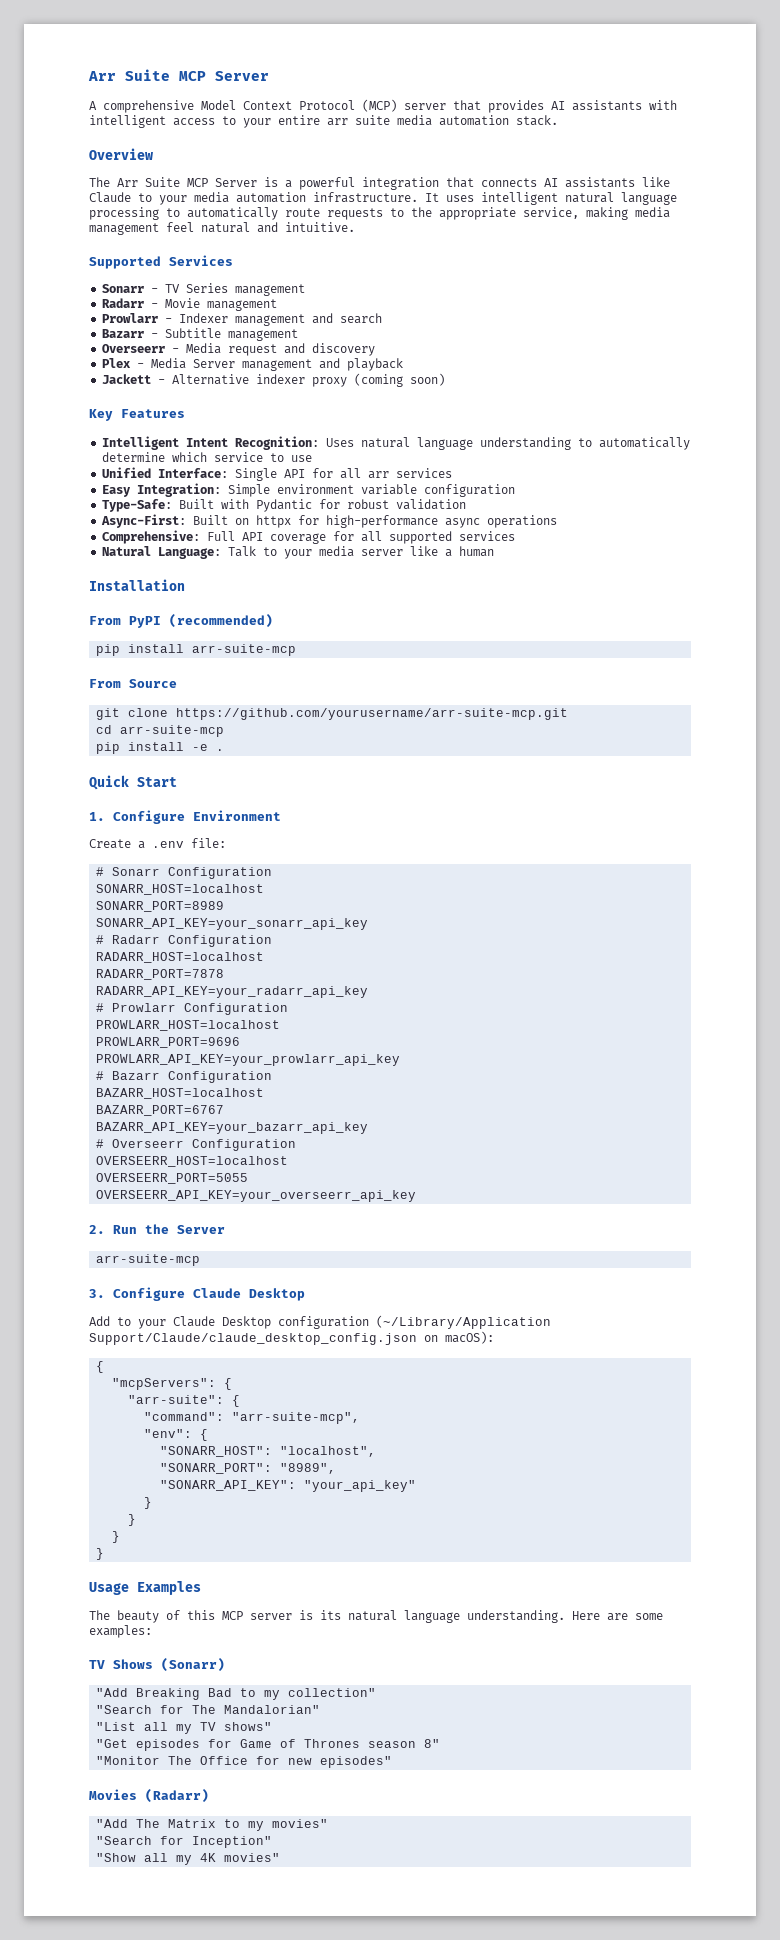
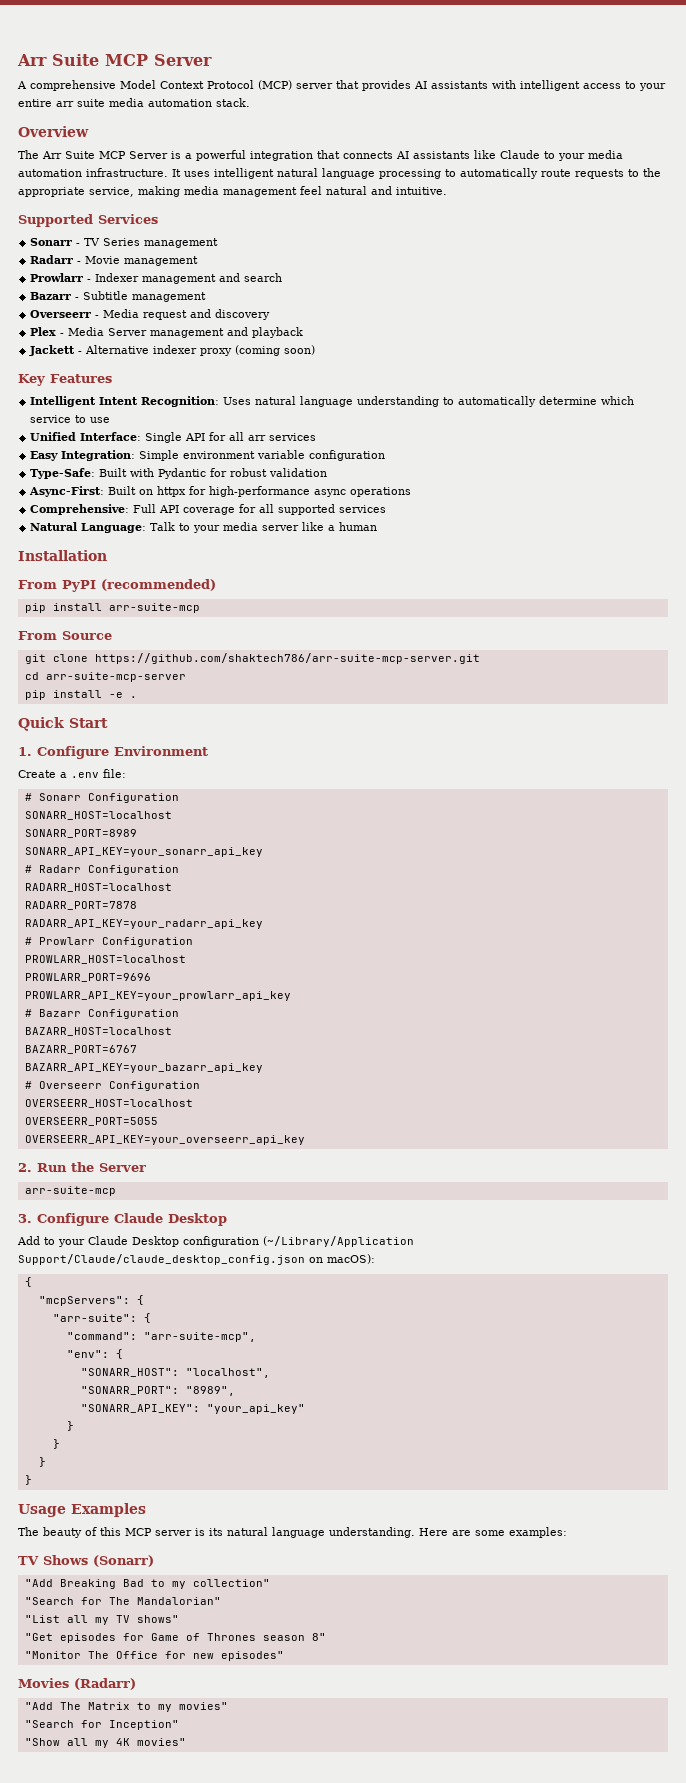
- git clone https://github.com/yourusername/arr-suite-mcp.git
+ git clone https://github.com/shaktech786/arr-suite-mcp-server.git
- cd arr-suite-mcp
+ cd arr-suite-mcp-server

